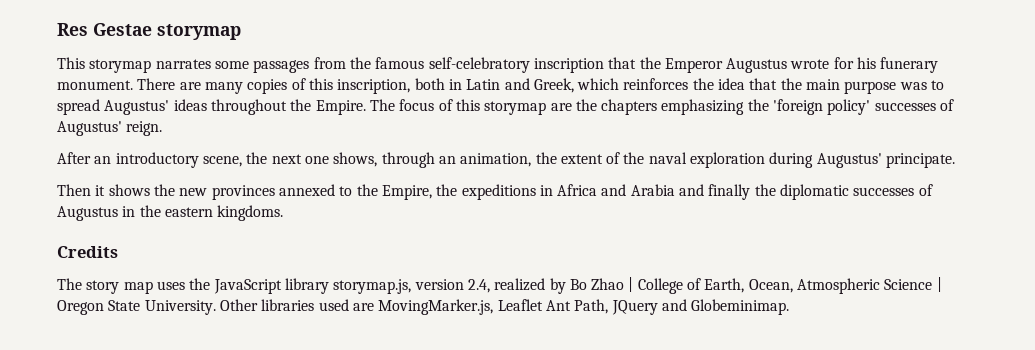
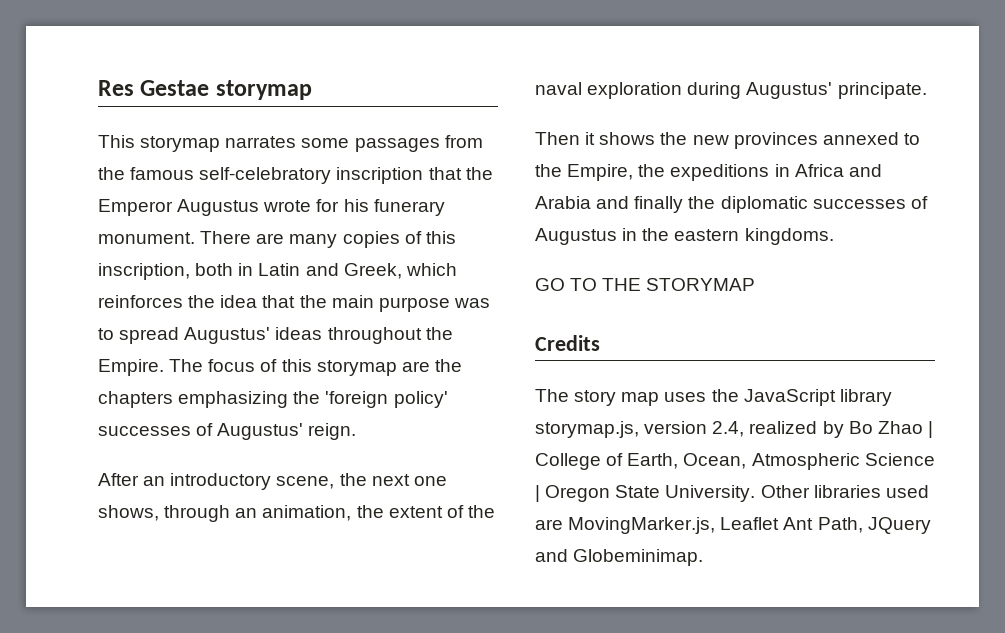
+ GO TO THE STORYMAP

